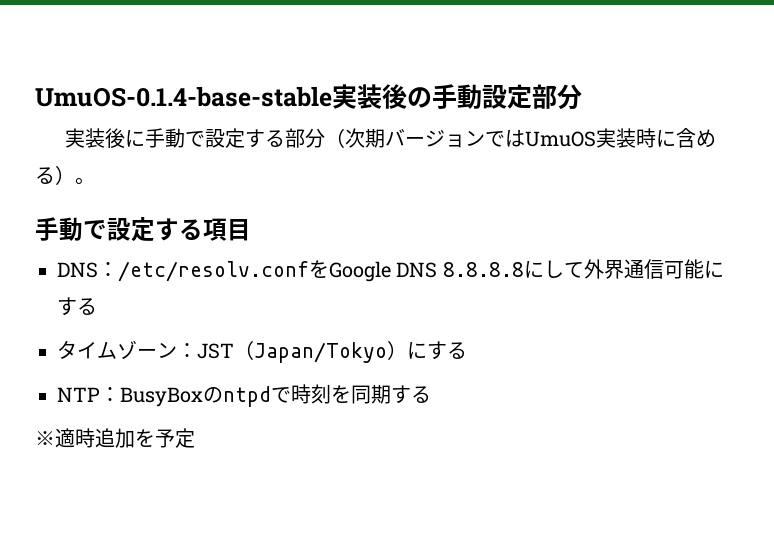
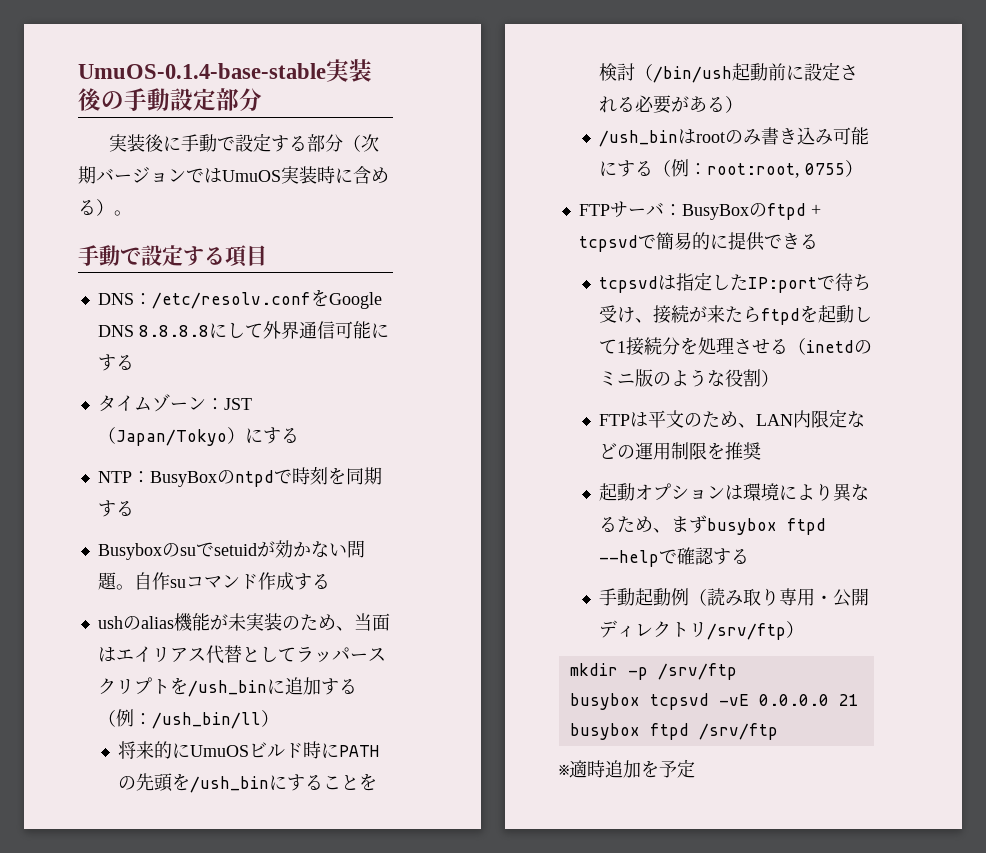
+ Busyboxのsuでsetuidが効かない問題。自作suコマンド作成する
+ ushのalias機能が未実装のため、当面はエイリアス代替としてラッパースクリプトを/ush_binに追加する（例：/ush_bin/ll）
+ 将来的にUmuOSビルド時にPATHの先頭を/ush_binにすることを検討（/bin/ush起動前に設定される必要がある）
+ /ush_binはrootのみ書き込み可能にする（例：root:root, 0755）
+ FTPサーバ：BusyBoxのftpd + tcpsvdで簡易的に提供できる
+ tcpsvdは指定したIP:portで待ち受け、接続が来たらftpdを起動して1接続分を処理させる（inetdのミニ版のような役割）
+ FTPは平文のため、LAN内限定などの運用制限を推奨
+ 起動オプションは環境により異なるため、まずbusybox ftpd --helpで確認する
+ 手動起動例（読み取り専用・公開ディレクトリ/srv/ftp）
+ mkdir -p /srv/ftp
+ busybox tcpsvd -vE 0.0.0.0 21 busybox ftpd /srv/ftp

